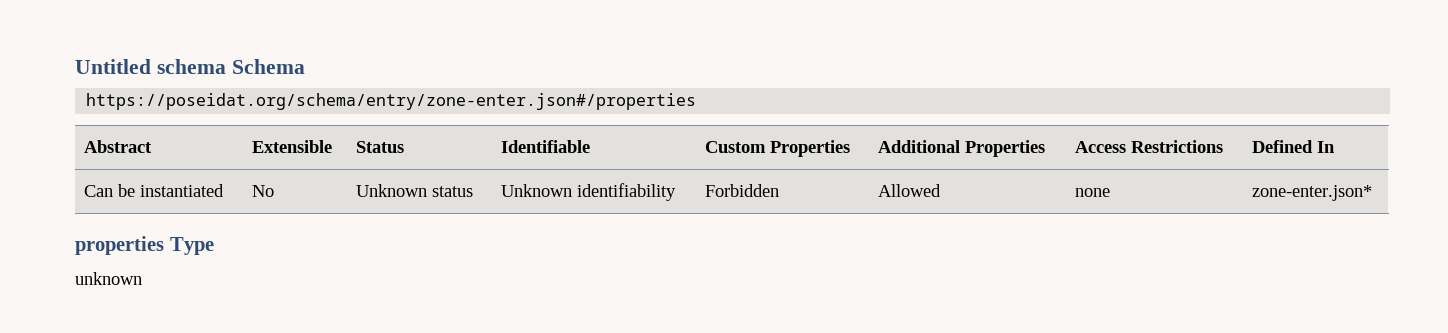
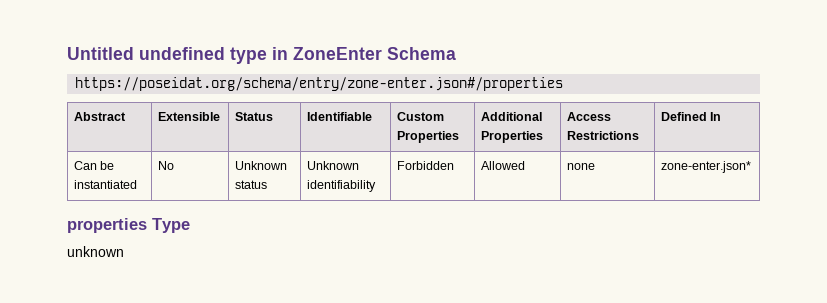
- Untitled schema Schema
+ Untitled undefined type in ZoneEnter Schema

